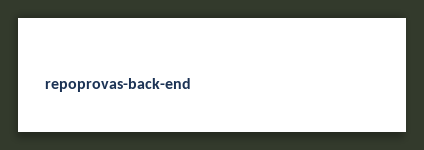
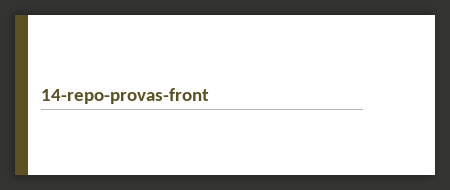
- repoprovas-back-end
+ 14-repo-provas-front

